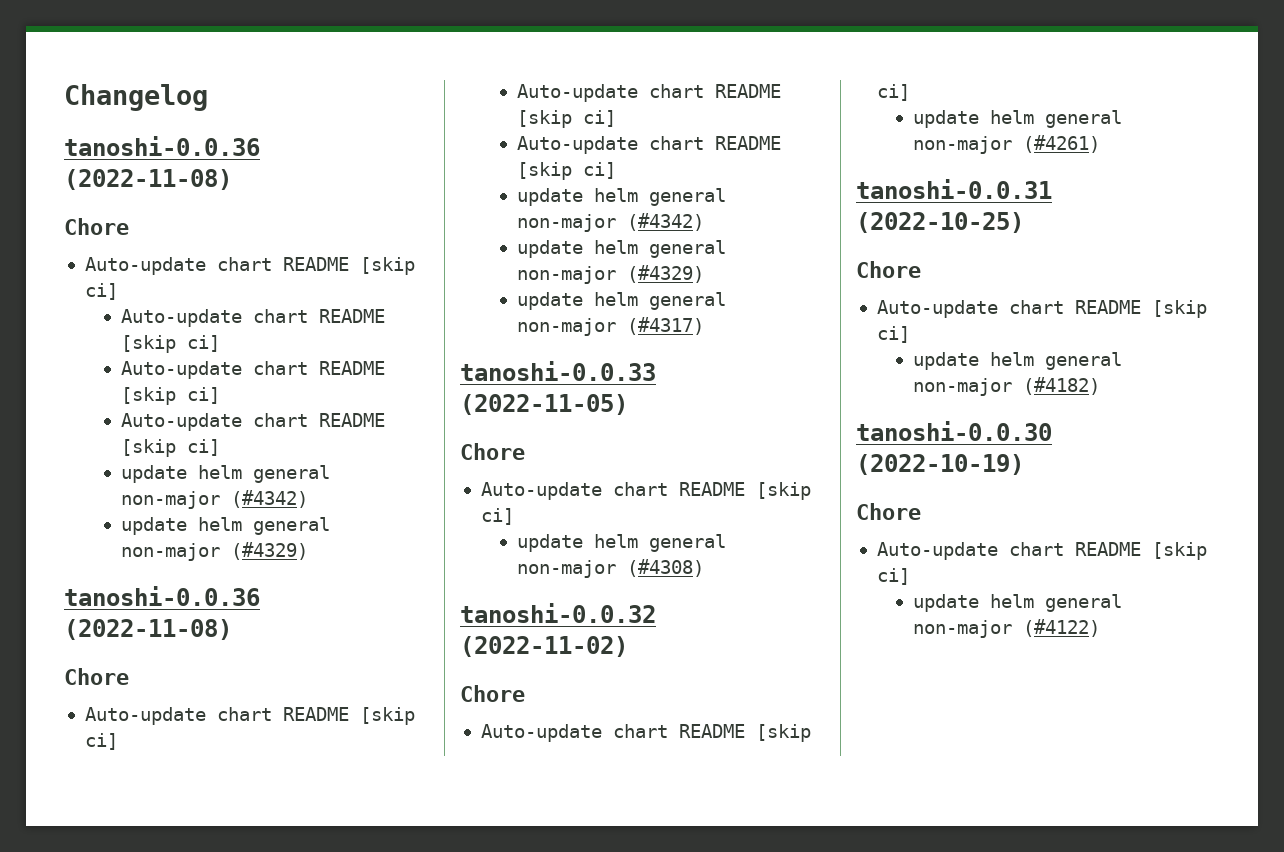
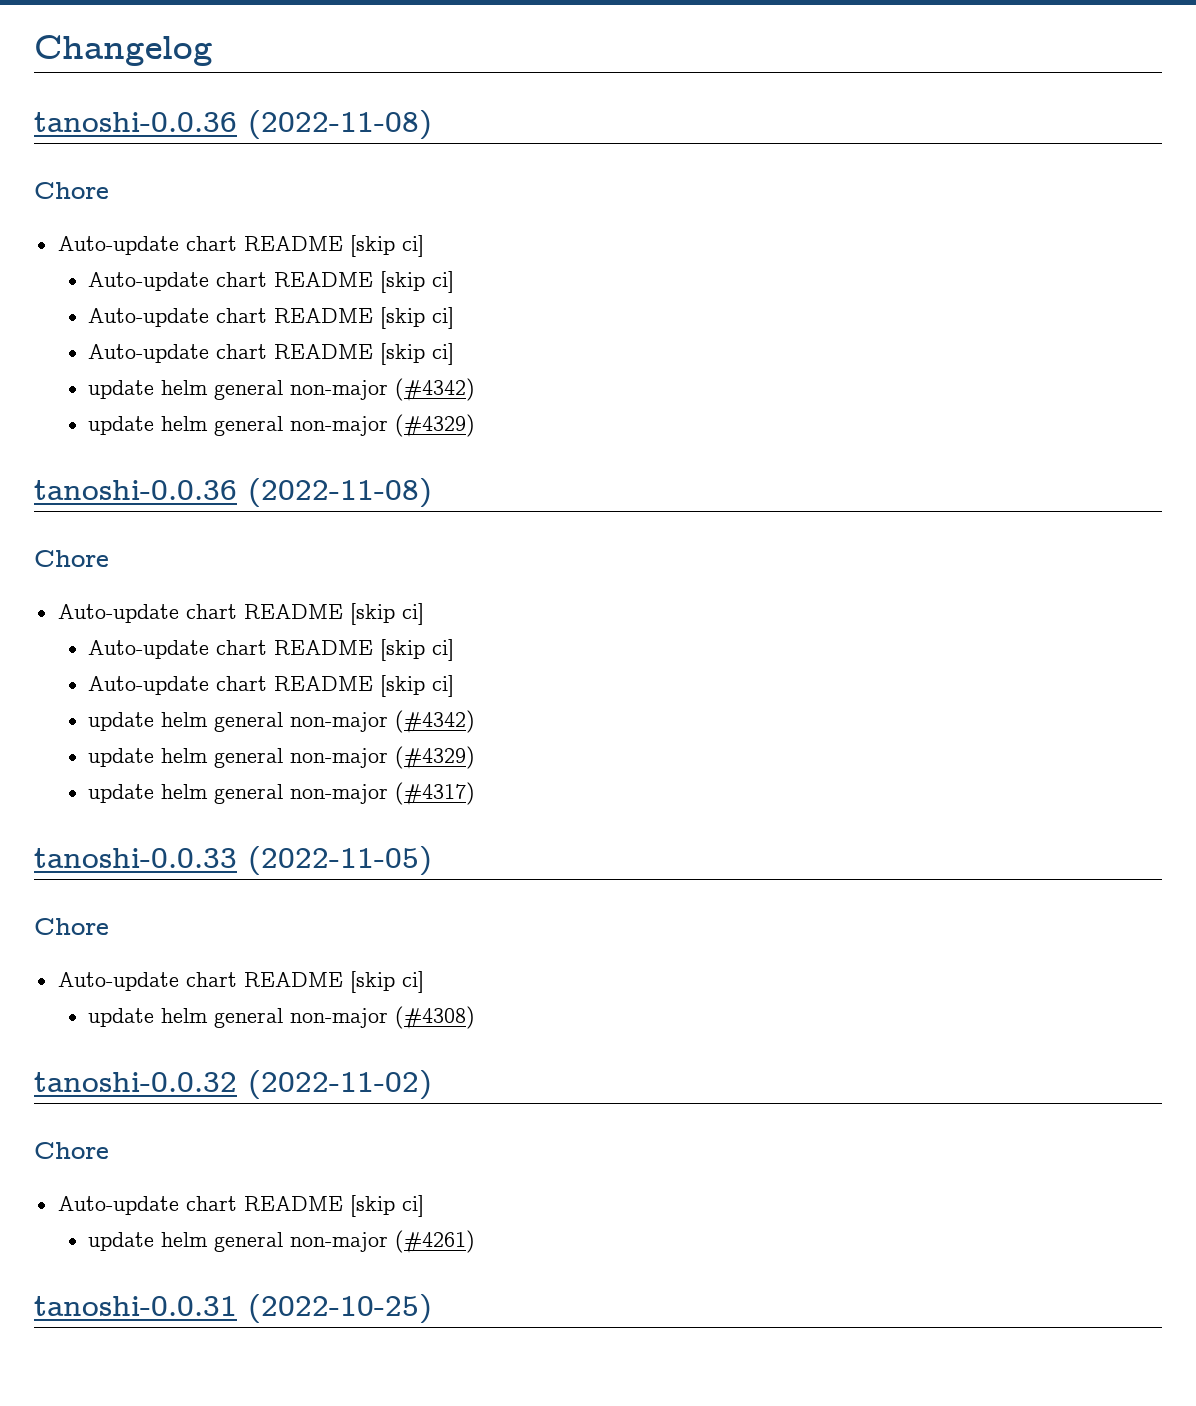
  tanoshi-0.0.31 (2022-10-25)
- Chore
- Auto-update chart README [skip ci]
- update helm general non-major (#4182)
- tanoshi-0.0.30 (2022-10-19)
- Chore
- Auto-update chart README [skip ci]
- update helm general non-major (#4122)

